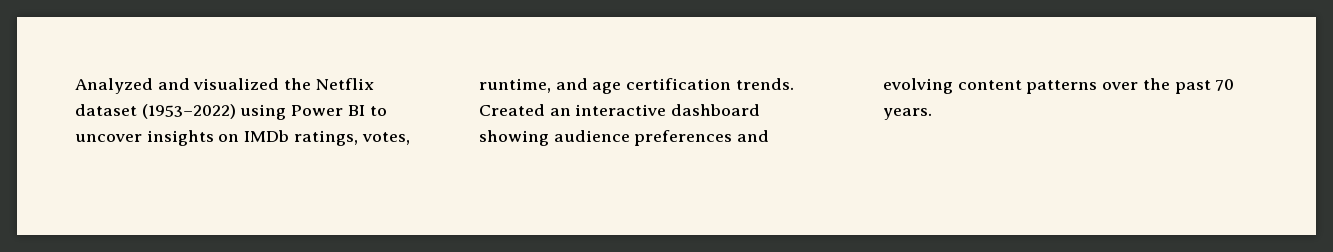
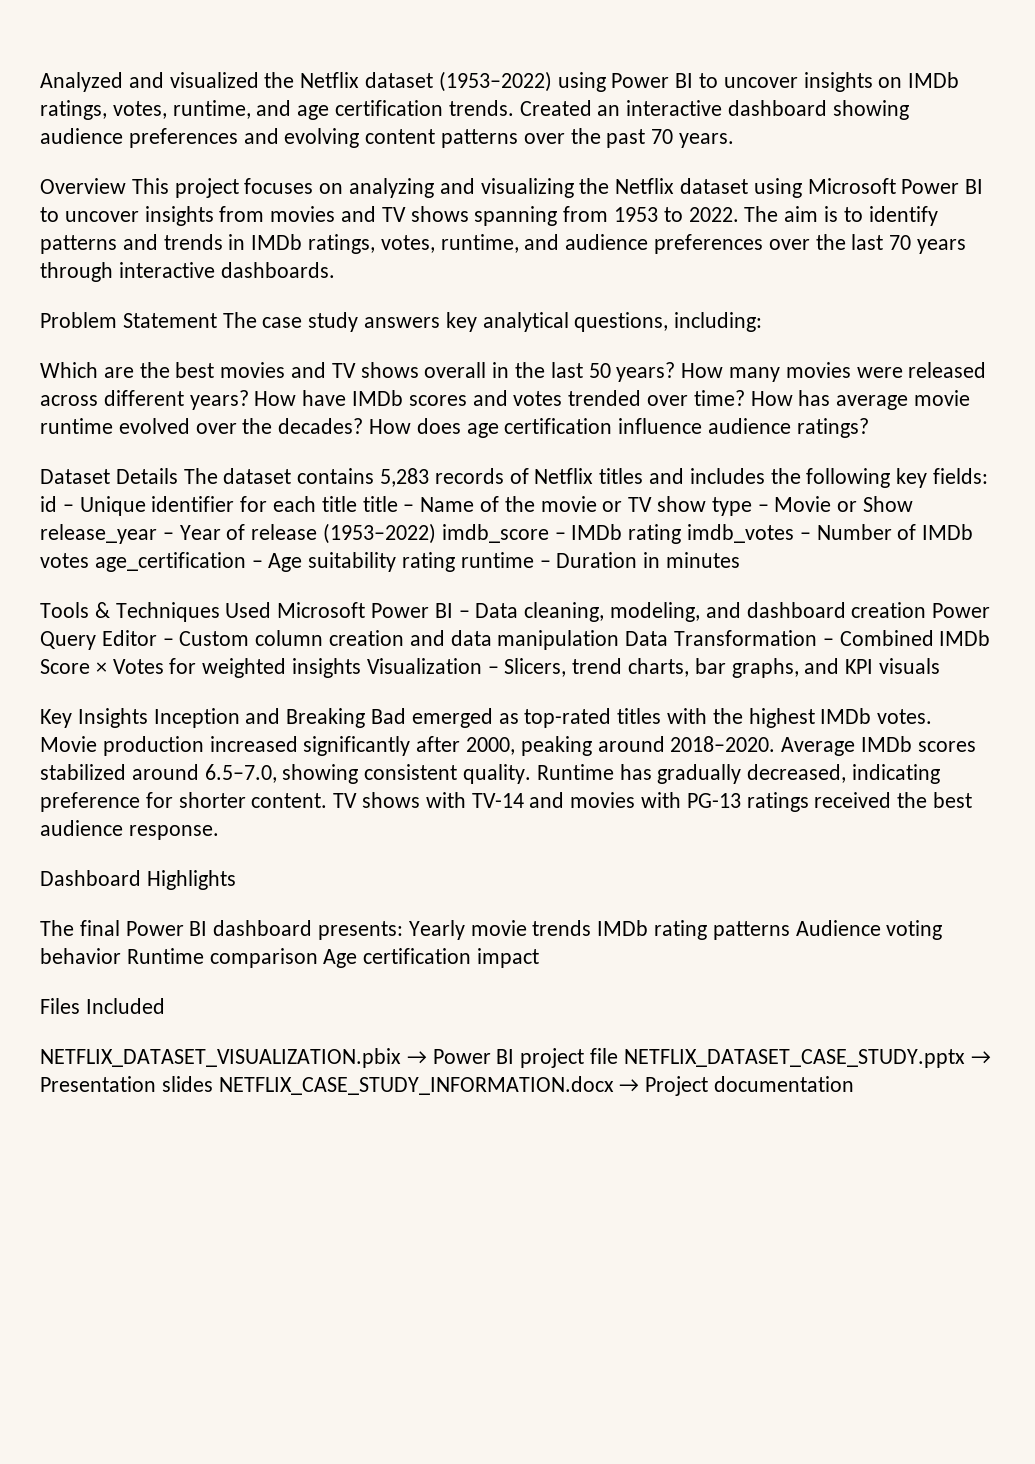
+ Overview This project focuses on analyzing and visualizing the Netflix dataset using Microsoft Power BI to uncover insights from movies and TV shows spanning from 1953 to 2022. The aim is to identify patterns and trends in IMDb ratings, votes, runtime, and audience preferences over the last 70 years through interactive dashboards.
+ Problem Statement The case study answers key analytical questions, including:
+ Which are the best movies and TV shows overall in the last 50 years? How many movies were released across different years? How have IMDb scores and votes trended over time? How has average movie runtime evolved over the decades? How does age certification influence audience ratings?
+ Dataset Details The dataset contains 5,283 records of Netflix titles and includes the following key fields: id – Unique identifier for each title title – Name of the movie or TV show type – Movie or Show release_year – Year of release (1953–2022) imdb_score – IMDb rating imdb_votes – Number of IMDb votes age_certification – Age suitability rating runtime – Duration in minutes
+ Tools & Techniques Used Microsoft Power BI – Data cleaning, modeling, and dashboard creation Power Query Editor – Custom column creation and data manipulation Data Transformation – Combined IMDb Score × Votes for weighted insights Visualization – Slicers, trend charts, bar graphs, and KPI visuals
+ Key Insights Inception and Breaking Bad emerged as top-rated titles with the highest IMDb votes. Movie production increased significantly after 2000, peaking around 2018–2020. Average IMDb scores stabilized around 6.5–7.0, showing consistent quality. Runtime has gradually decreased, indicating preference for shorter content. TV shows with TV-14 and movies with PG-13 ratings received the best audience response.
+ Dashboard Highlights
+ The final Power BI dashboard presents: Yearly movie trends IMDb rating patterns Audience voting behavior Runtime comparison Age certification impact
+ Files Included
+ NETFLIX_DATASET_VISUALIZATION.pbix → Power BI project file NETFLIX_DATASET_CASE_STUDY.pptx → Presentation slides NETFLIX_CASE_STUDY_INFORMATION.docx → Project documentation

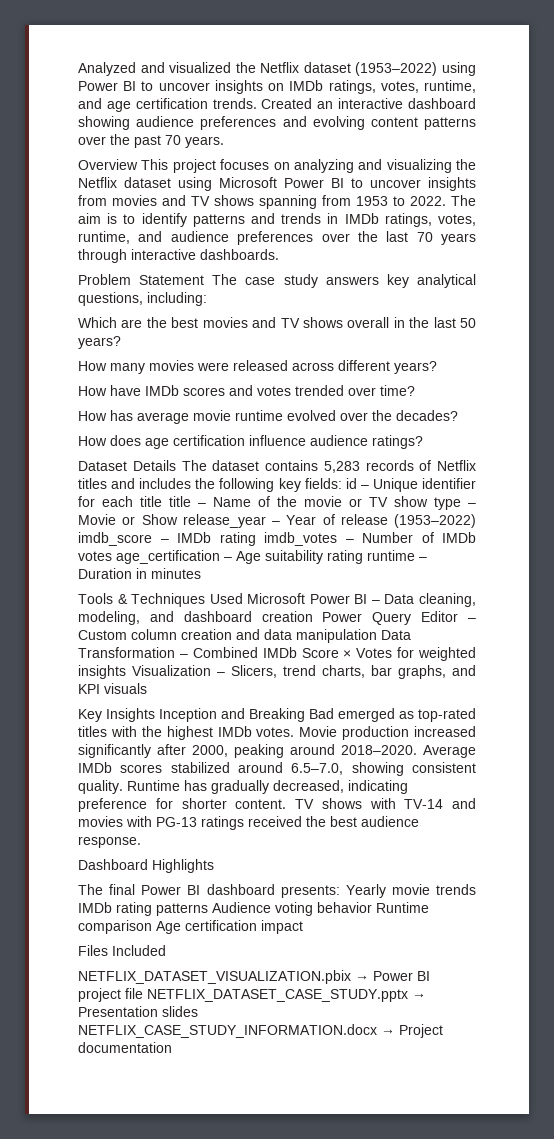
- Which are the best movies and TV shows overall in the last 50 years? How many movies were released across different years? How have IMDb scores and votes trended over time? How has average movie runtime evolved over the decades? How does age certification influence audience ratings?
+ Which are the best movies and TV shows overall in the last 50 years?
+ How many movies were released across different years?
+ How have IMDb scores and votes trended over time?
+ How has average movie runtime evolved over the decades?
+ How does age certification influence audience ratings?

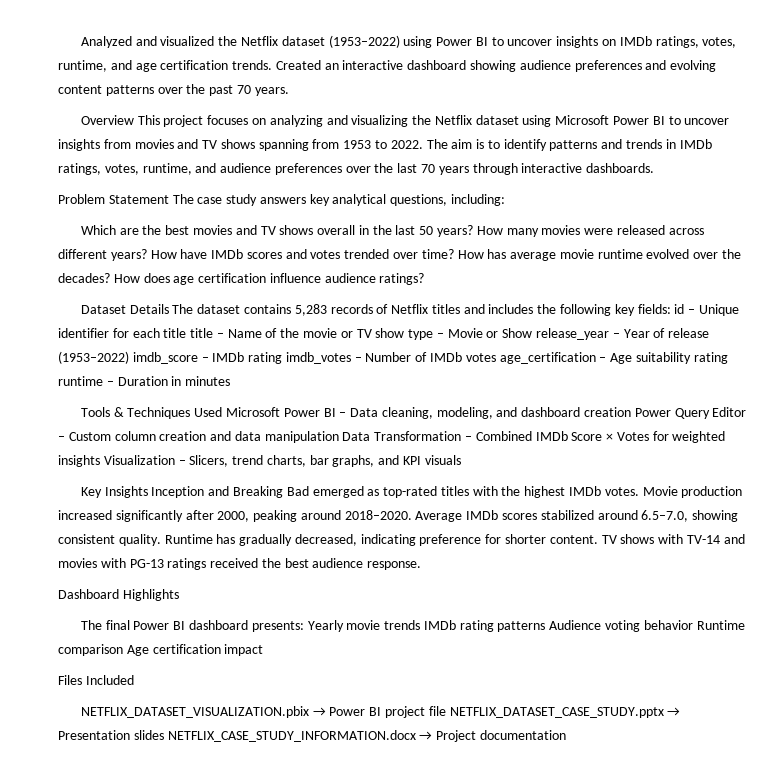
- Which are the best movies and TV shows overall in the last 50 years?
- How many movies were released across different years?
- How have IMDb scores and votes trended over time?
- How has average movie runtime evolved over the decades?
- How does age certification influence audience ratings?
+ Which are the best movies and TV shows overall in the last 50 years? How many movies were released across different years? How have IMDb scores and votes trended over time? How has average movie runtime evolved over the decades? How does age certification influence audience ratings?

